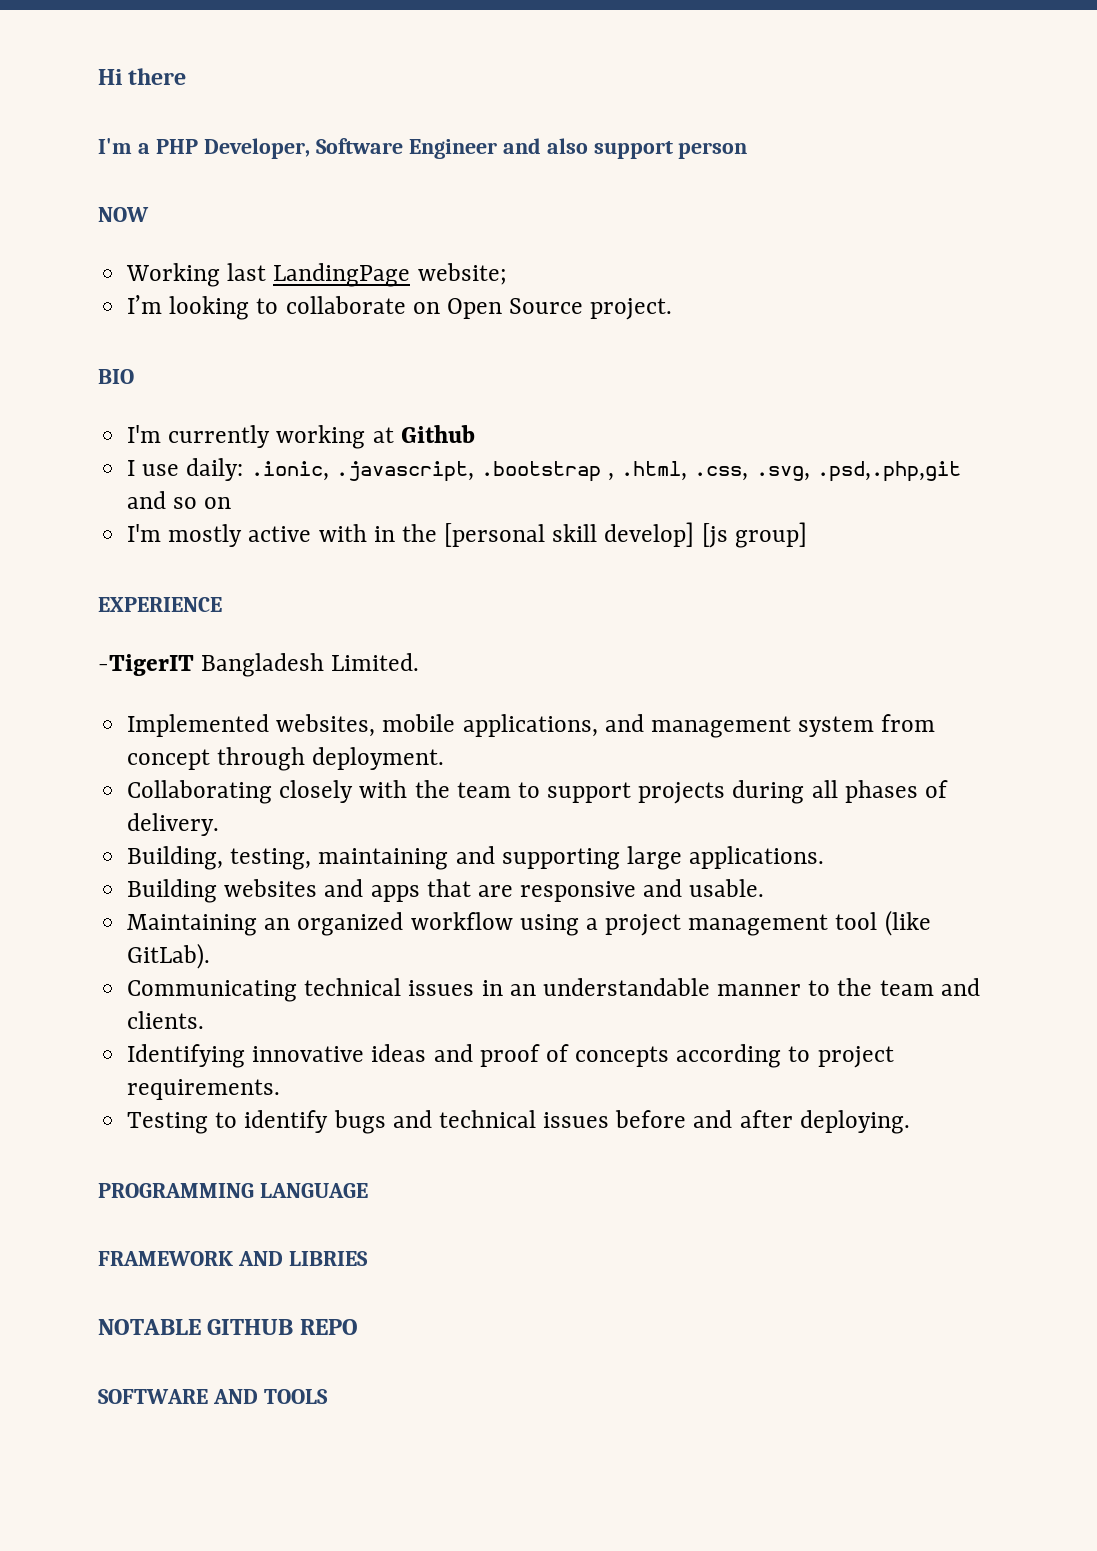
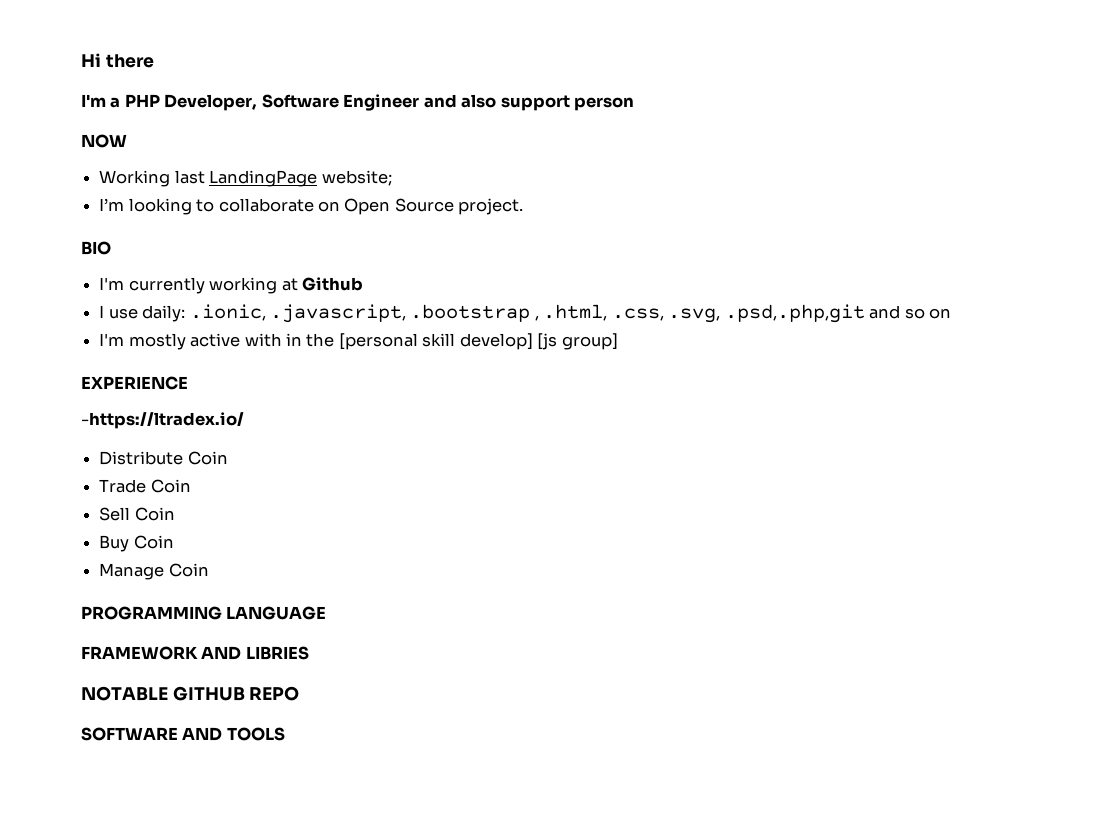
- -TigerIT Bangladesh Limited.
- Implemented websites, mobile applications, and management system from concept through deployment.
- Collaborating closely with the team to support projects during all phases of delivery.
- Building, testing, maintaining and supporting large applications.
- Building websites and apps that are responsive and usable.
- Maintaining an organized workflow using a project management tool (like GitLab).
- Communicating technical issues in an understandable manner to the team and clients.
- Identifying innovative ideas and proof of concepts according to project requirements.
- Testing to identify bugs and technical issues before and after deploying.
+ -https://ltradex.io/
+ Distribute Coin
+ Trade Coin
+ Sell Coin
+ Buy Coin
+ Manage Coin

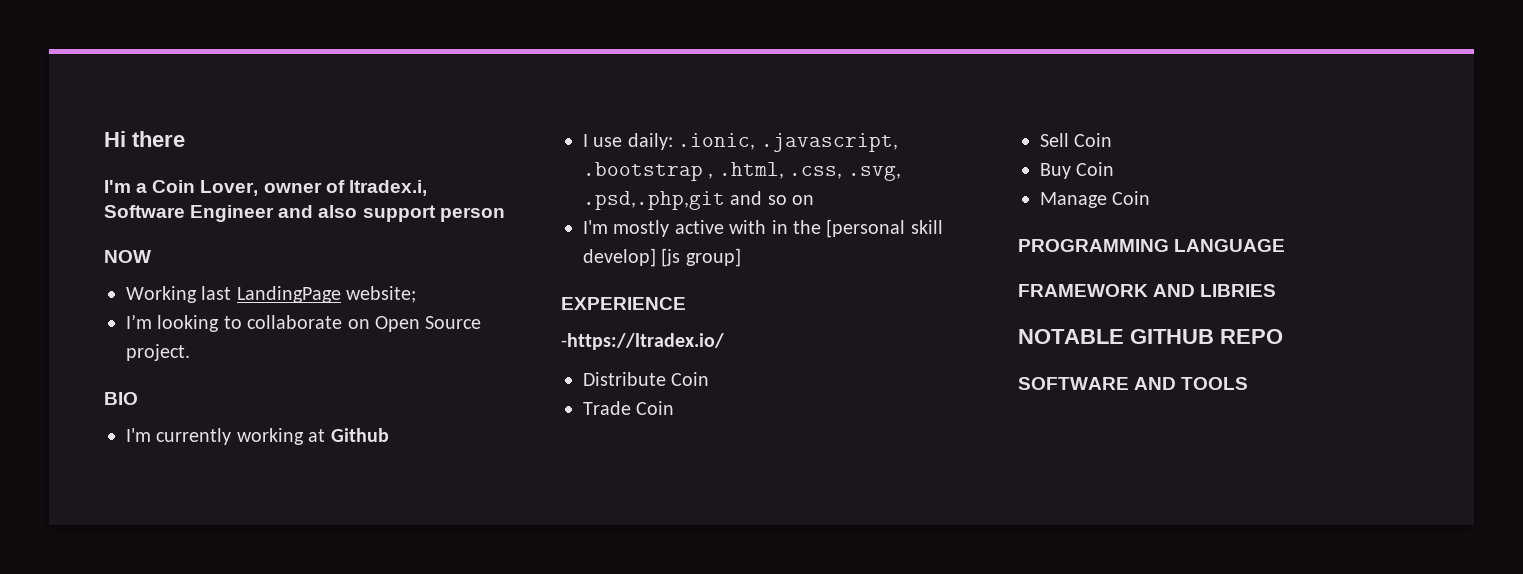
- I'm a PHP Developer, Software Engineer and also support person
+ I'm a Coin Lover, owner of ltradex.i, Software Engineer and also support person

